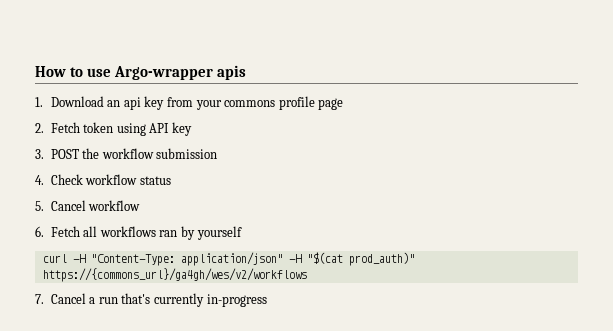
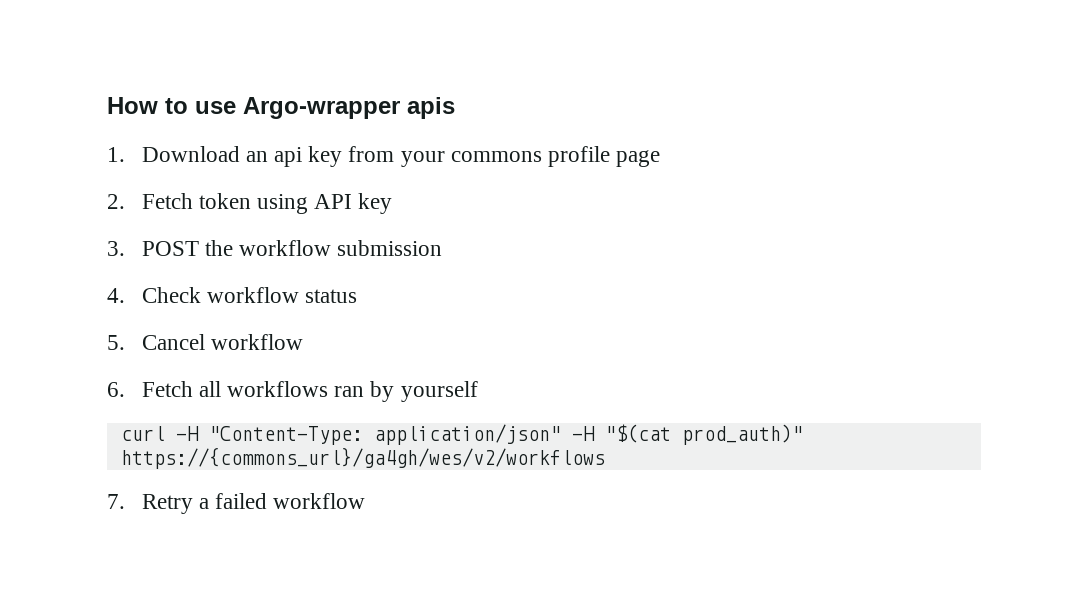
- 7. Cancel a run that's currently in-progress
+ 7. Retry a failed workflow

